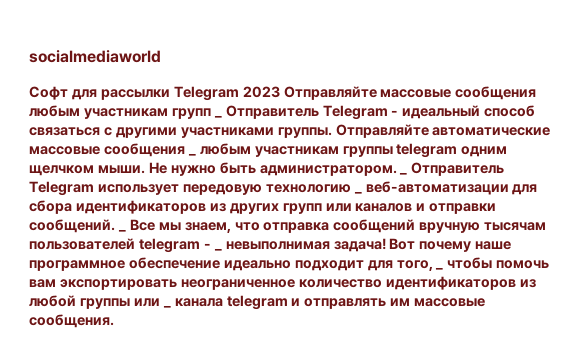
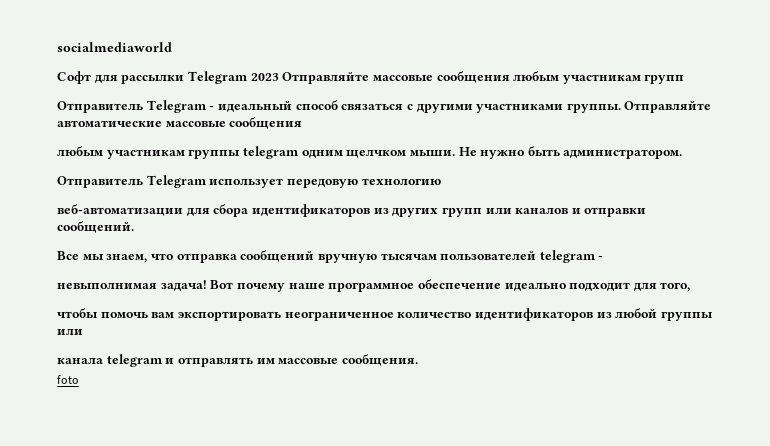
- Софт для рассылки Telegram 2023 Отправляйте массовые сообщения любым участникам групп _ Отправитель Telegram - идеальный способ связаться с другими участниками группы.
+ Софт для рассылки Telegram 2023 Отправляйте массовые сообщения любым участникам групп
+ Отправитель Telegram - идеальный способ связаться с другими участниками группы.
- Отправляйте автоматические массовые сообщения _ любым участникам группы telegram одним щелчком мыши.
+ Отправляйте автоматические массовые сообщения
+ любым участникам группы telegram одним щелчком мыши.
- Не нужно быть администратором. _ Отправитель Telegram использует передовую технологию _ веб-автоматизации для сбора идентификаторов из других групп или каналов и отправки сообщений. _ Все мы знаем, что отправка сообщений вручную тысячам пользователей telegram - _ невыполнимая задача!
+ Не нужно быть администратором.
+ Отправитель Telegram использует передовую технологию
+ веб-автоматизации для сбора идентификаторов из других групп или каналов и отправки сообщений.
+ Все мы знаем, что отправка сообщений вручную тысячам пользователей telegram -
+ невыполнимая задача!
- Вот почему наше программное обеспечение идеально подходит для того, _ чтобы помочь вам экспортировать неограниченное количество идентификаторов из любой группы или _ канала telegram и отправлять им массовые сообщения.
+ Вот почему наше программное обеспечение идеально подходит для того,
+ чтобы помочь вам экспортировать неограниченное количество идентификаторов из любой группы или
+ канала telegram и отправлять им массовые сообщения.
+ foto

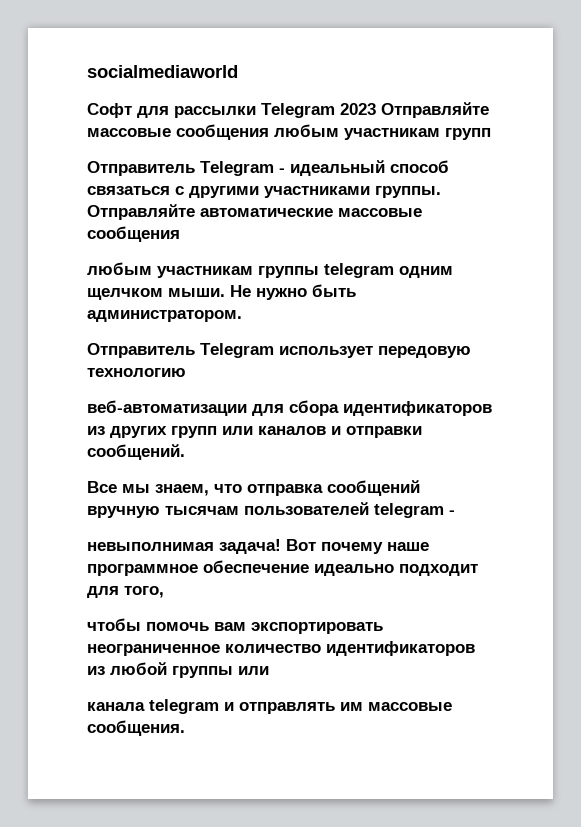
- foto

